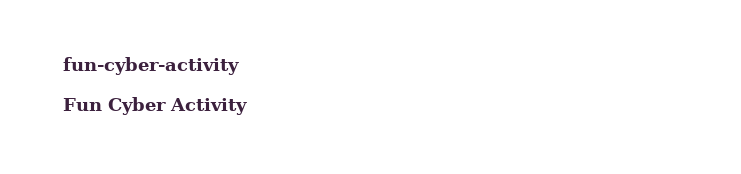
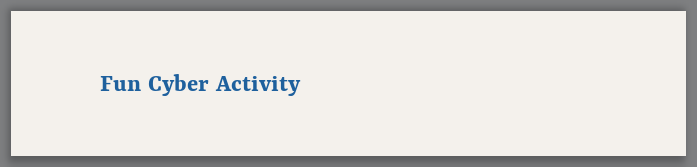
- fun-cyber-activity

